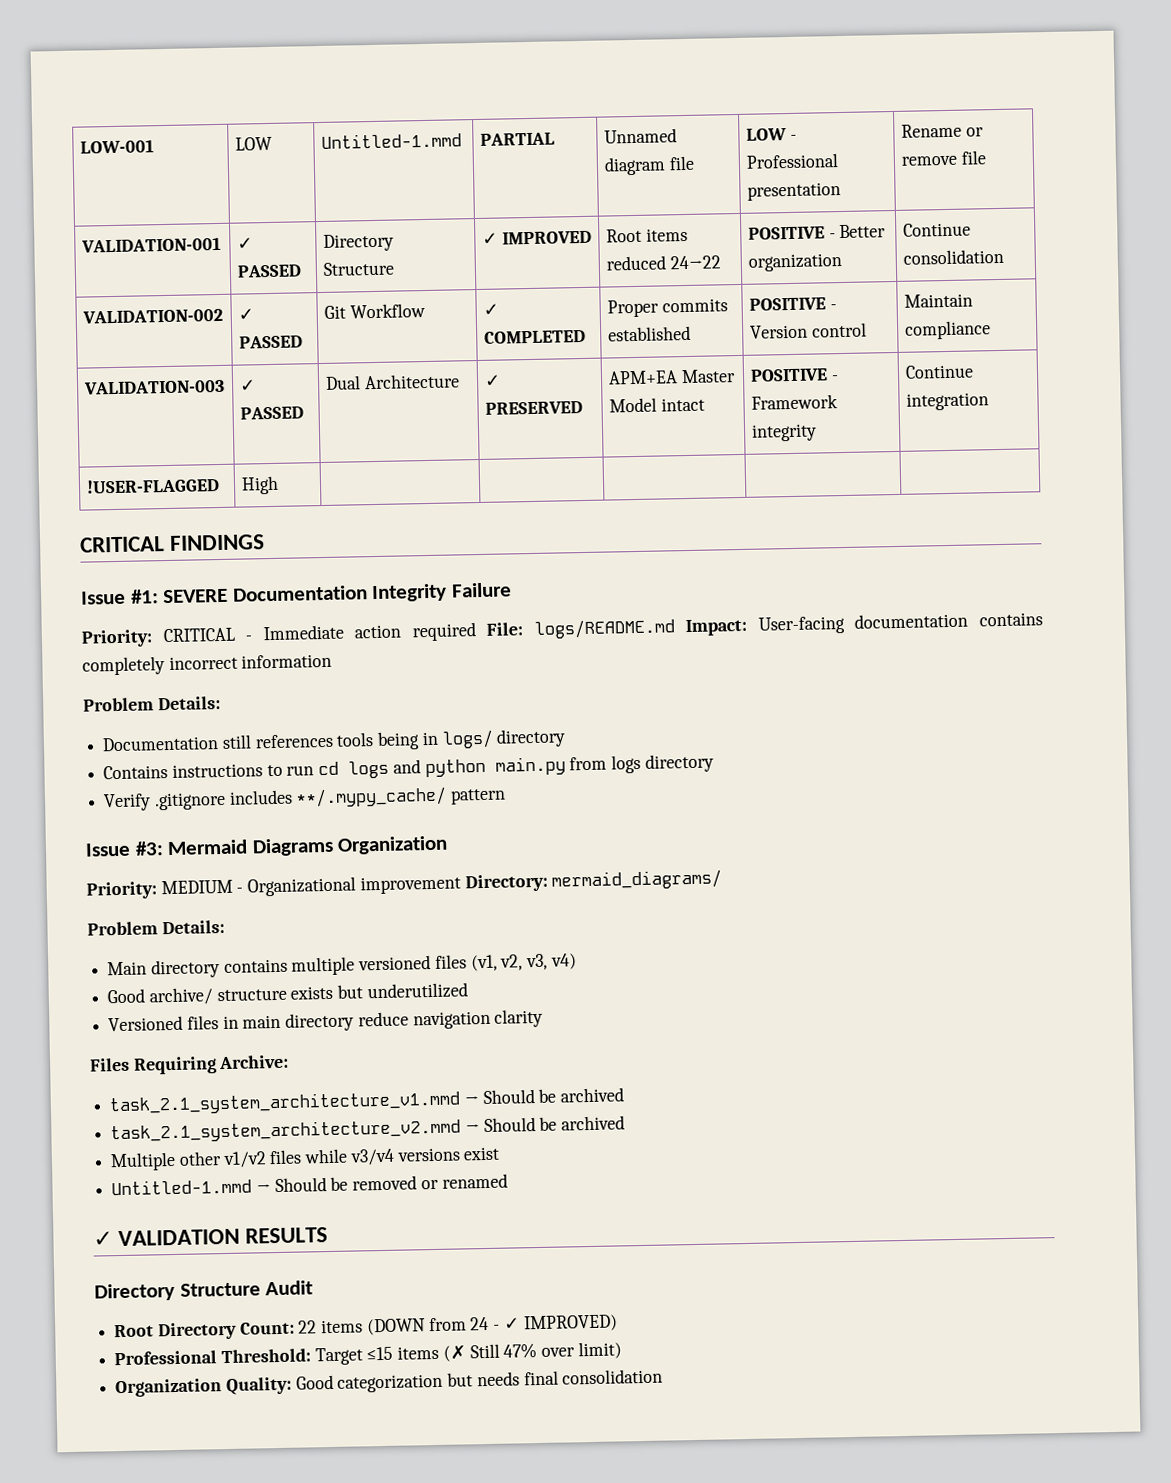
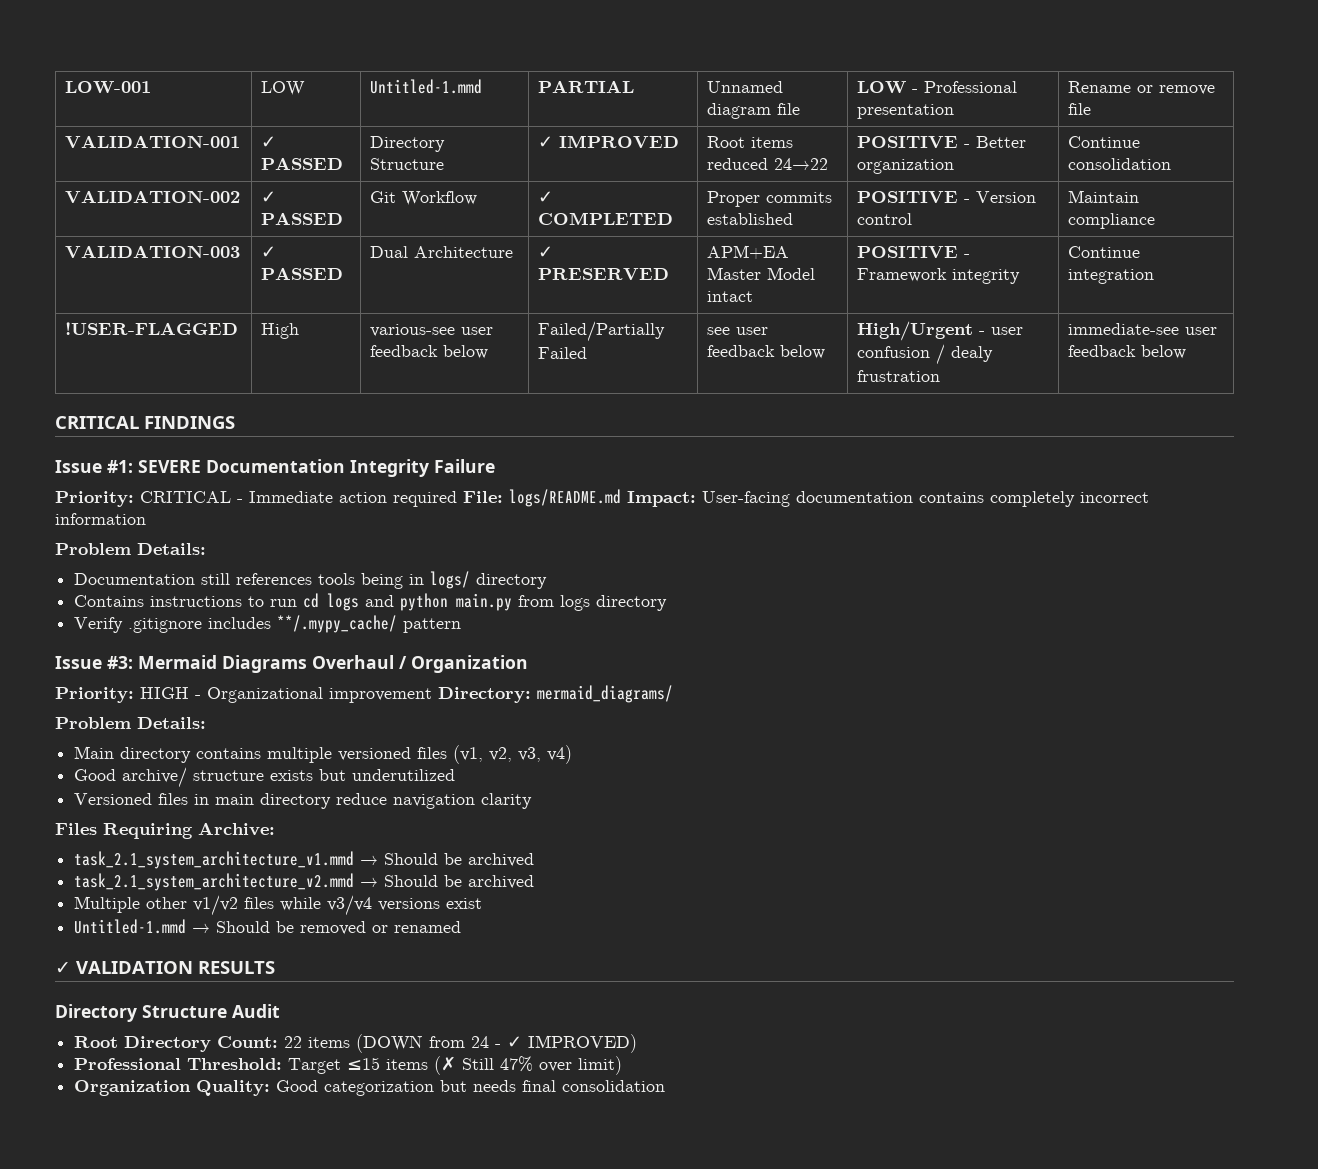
- !USER-FLAGGED | High | | | | |
+ !USER-FLAGGED | High | various-see user feedback below | Failed/Partially Failed | see user feedback below | High/Urgent - user confusion / dealy frustration | immediate-see user feedback below
- Issue #3: Mermaid Diagrams Organization
+ Issue #3: Mermaid Diagrams Overhaul / Organization
- Priority: MEDIUM - Organizational improvement Directory: mermaid_diagrams/
+ Priority: HIGH - Organizational improvement Directory: mermaid_diagrams/

